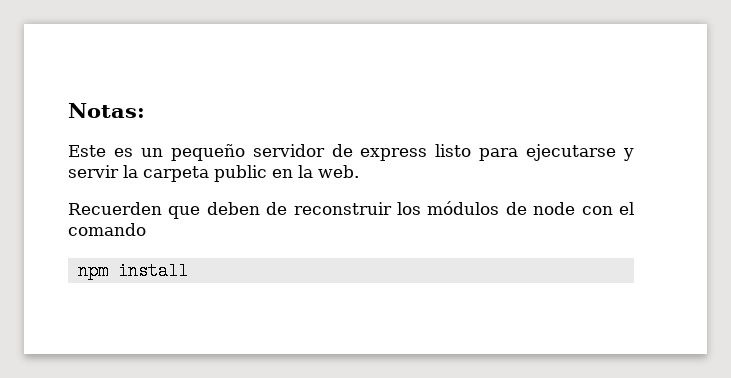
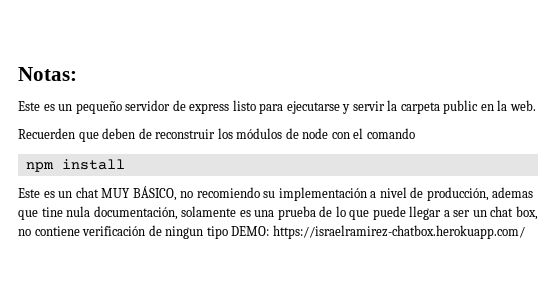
+ Este es un chat MUY BÁSICO, no recomiendo su implementación a nivel de producción, ademas que tine nula documentación, solamente es una prueba de lo que puede llegar a ser un chat box, no contiene verificación de ningun tipo DEMO: https://israelramirez-chatbox.herokuapp.com/

